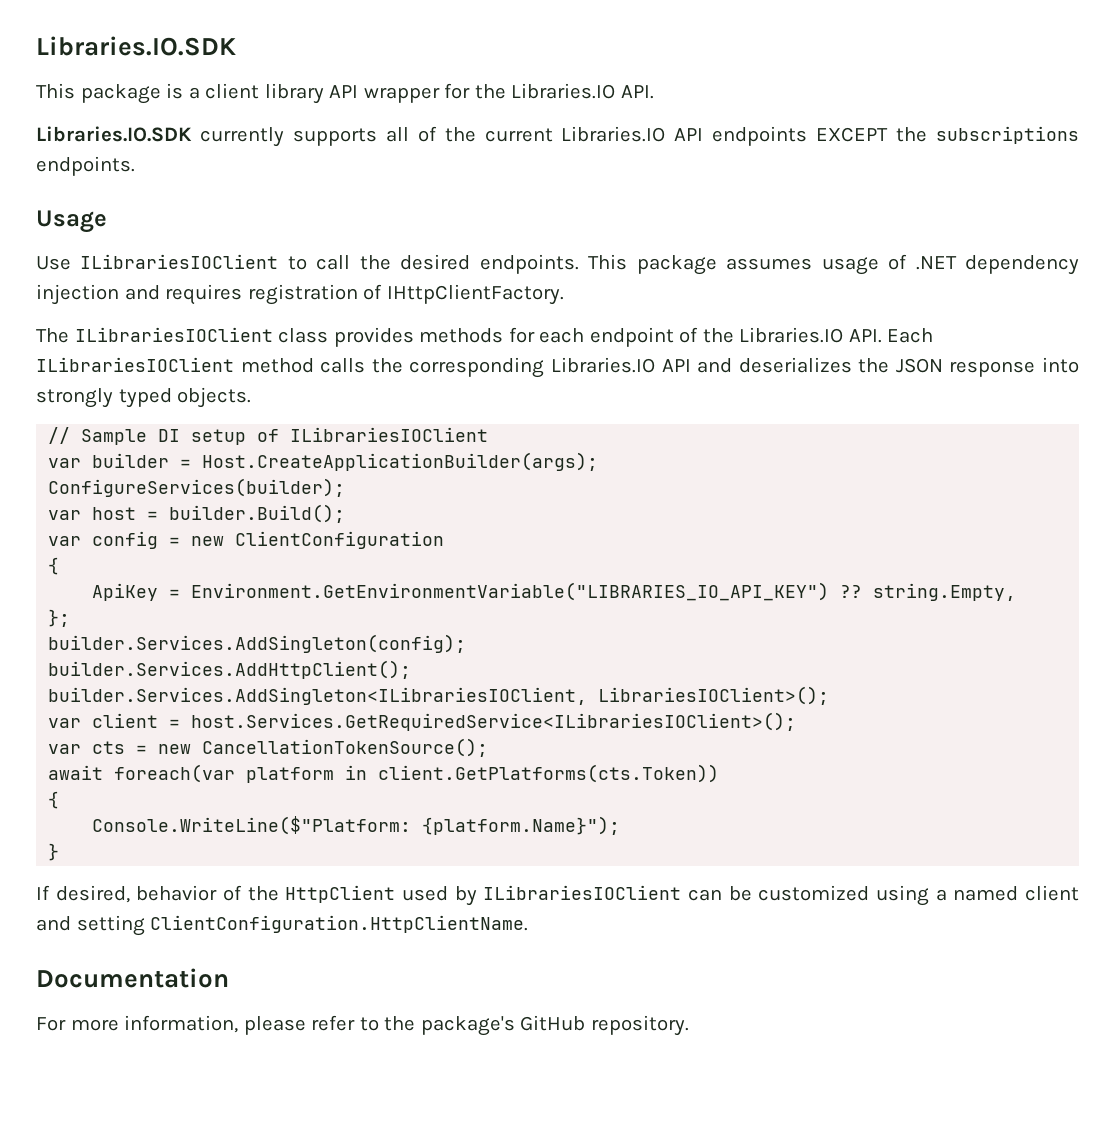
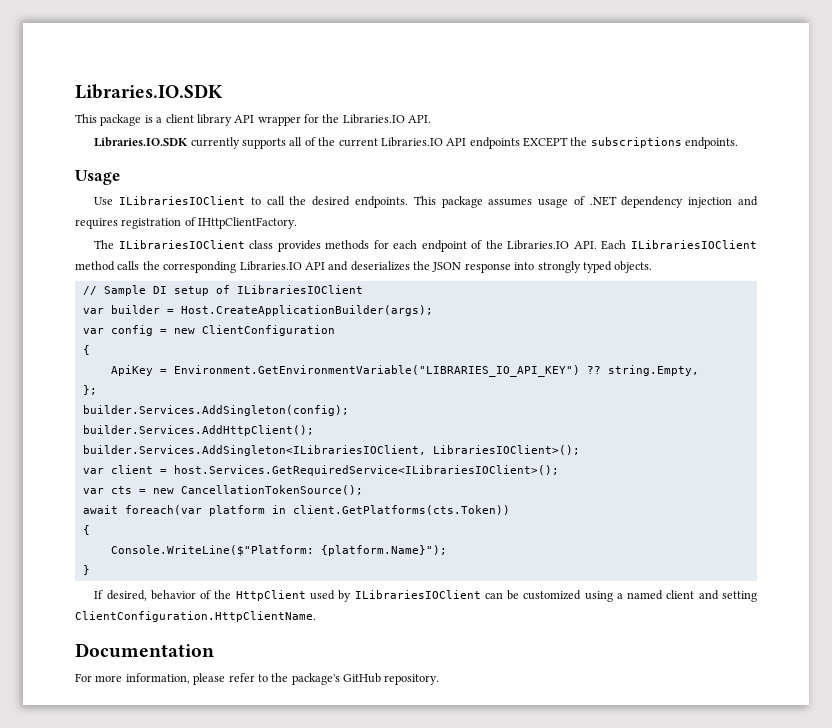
- ConfigureServices(builder);
- var host = builder.Build();

